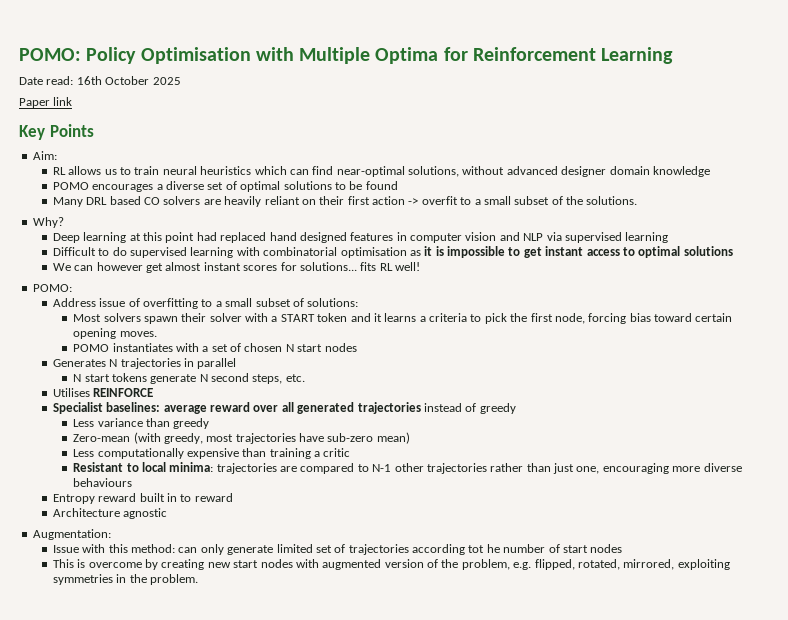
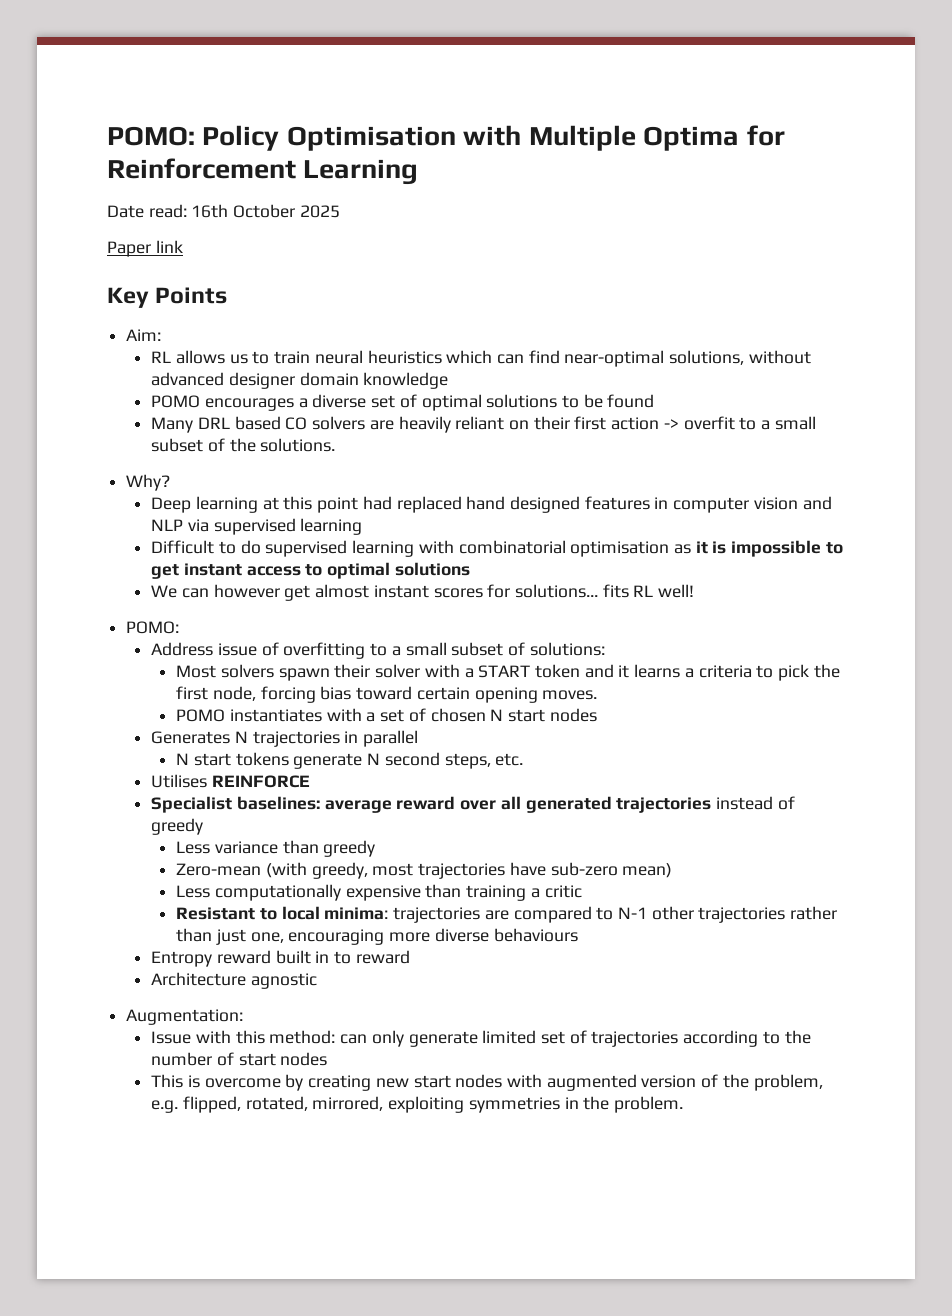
- Issue with this method: can only generate limited set of trajectories according tot he number of start nodes
+ Issue with this method: can only generate limited set of trajectories according to the number of start nodes

